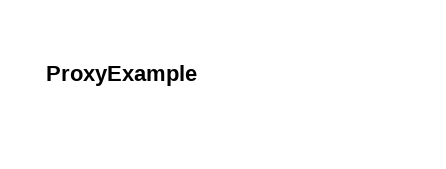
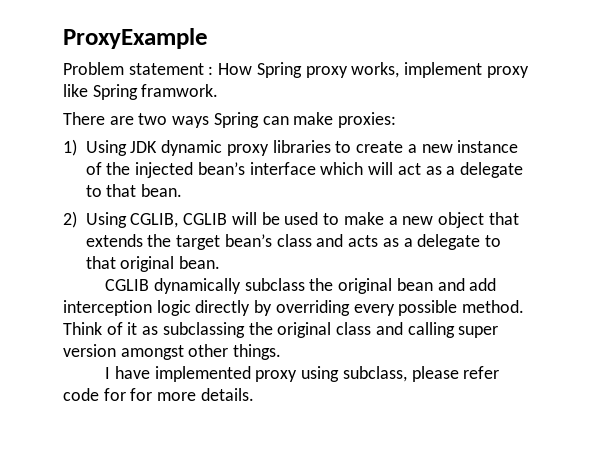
+ Problem statement : How Spring proxy works, implement proxy like Spring framwork.
+ There are two ways Spring can make proxies:
+ 1) Using JDK dynamic proxy libraries to create a new instance of the injected bean’s interface which will act as a delegate to that bean.
+ 2) Using CGLIB, CGLIB will be used to make a new object that extends the target bean’s class and acts as a delegate to that original bean.
+ CGLIB dynamically subclass the original bean and add interception logic directly by overriding every possible method. Think of it as subclassing the original class and calling super version amongst other things.
+ I have implemented proxy using subclass, please refer code for for more details.

